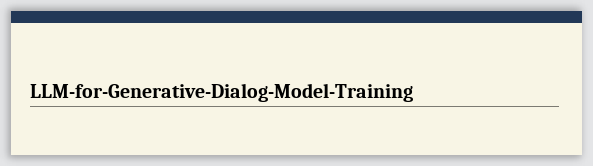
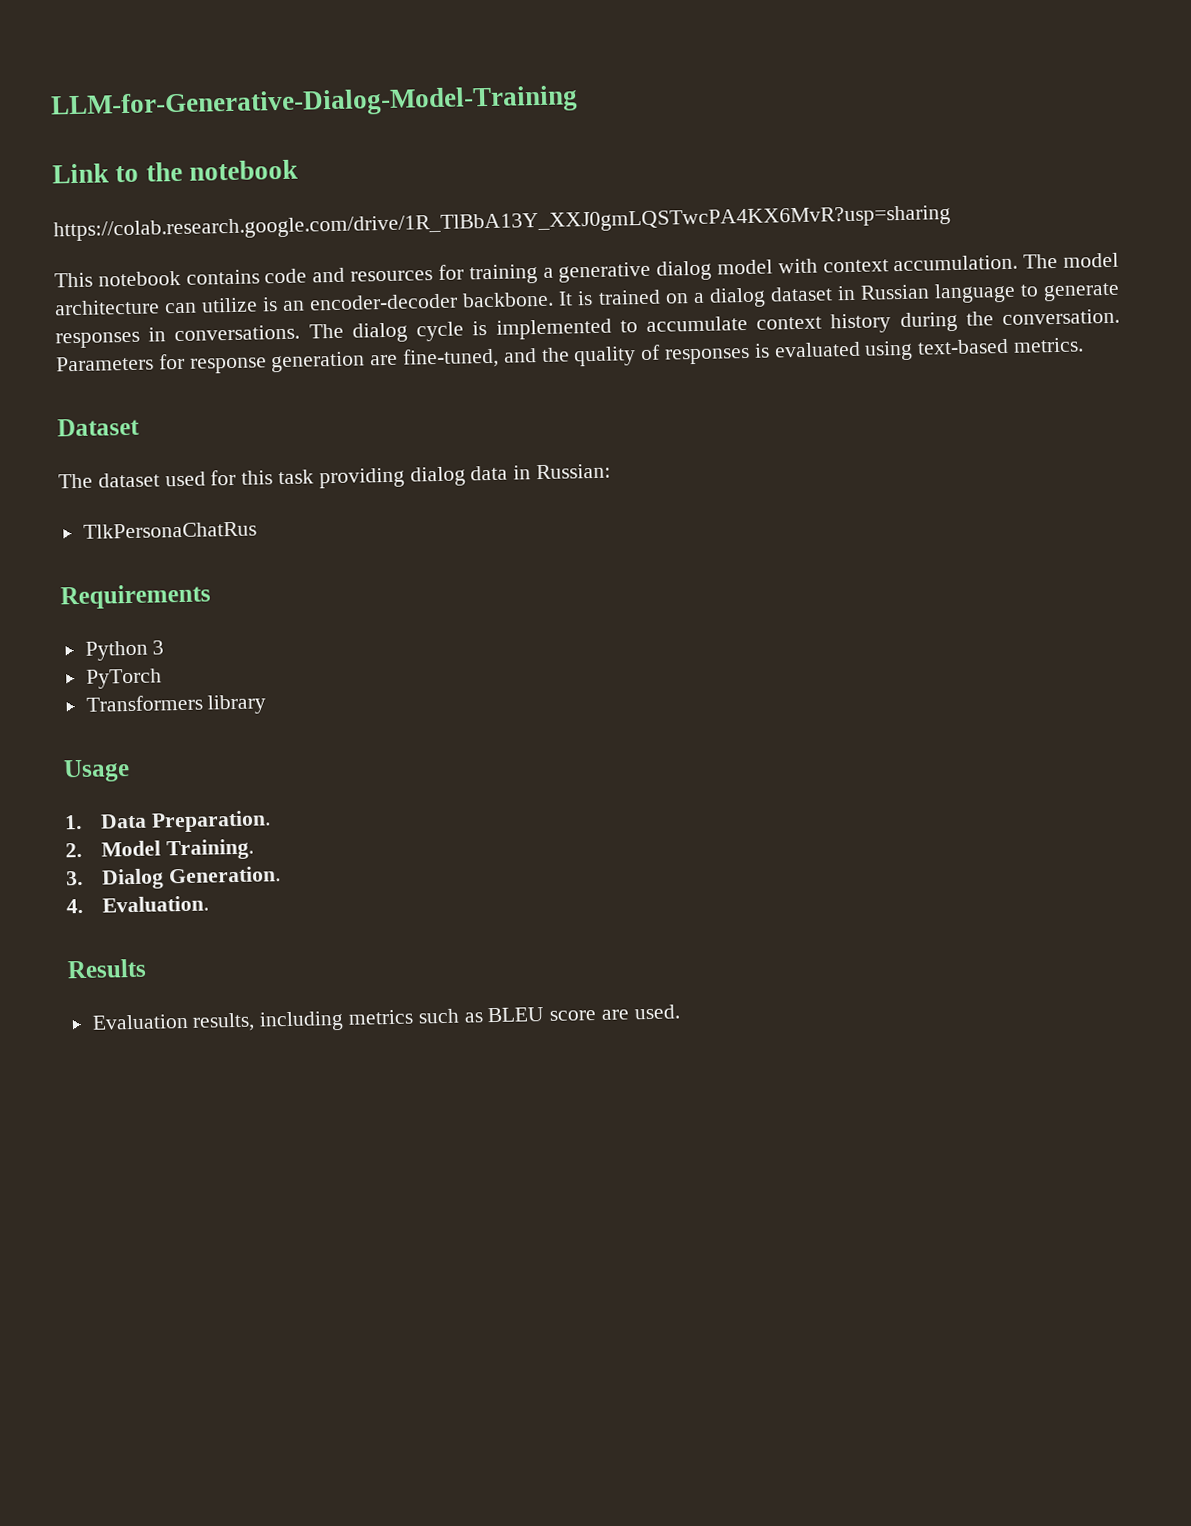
+ Link to the notebook
+ https://colab.research.google.com/drive/1R_TlBbA13Y_XXJ0gmLQSTwcPA4KX6MvR?usp=sharing
+ This notebook contains code and resources for training a generative dialog model with context accumulation. The model architecture can utilize is an encoder-decoder backbone. It is trained on a dialog dataset in Russian language to generate responses in conversations. The dialog cycle is implemented to accumulate context history during the conversation. Parameters for response generation are fine-tuned, and the quality of responses is evaluated using text-based metrics.
+ Dataset
+ The dataset used for this task providing dialog data in Russian:
+ TlkPersonaChatRus
+ Requirements
+ Python 3
+ PyTorch
+ Transformers library
+ Usage
+ 1. Data Preparation.
+ 2. Model Training.
+ 3. Dialog Generation.
+ 4. Evaluation.
+ Results
+ Evaluation results, including metrics such as BLEU score are used.

